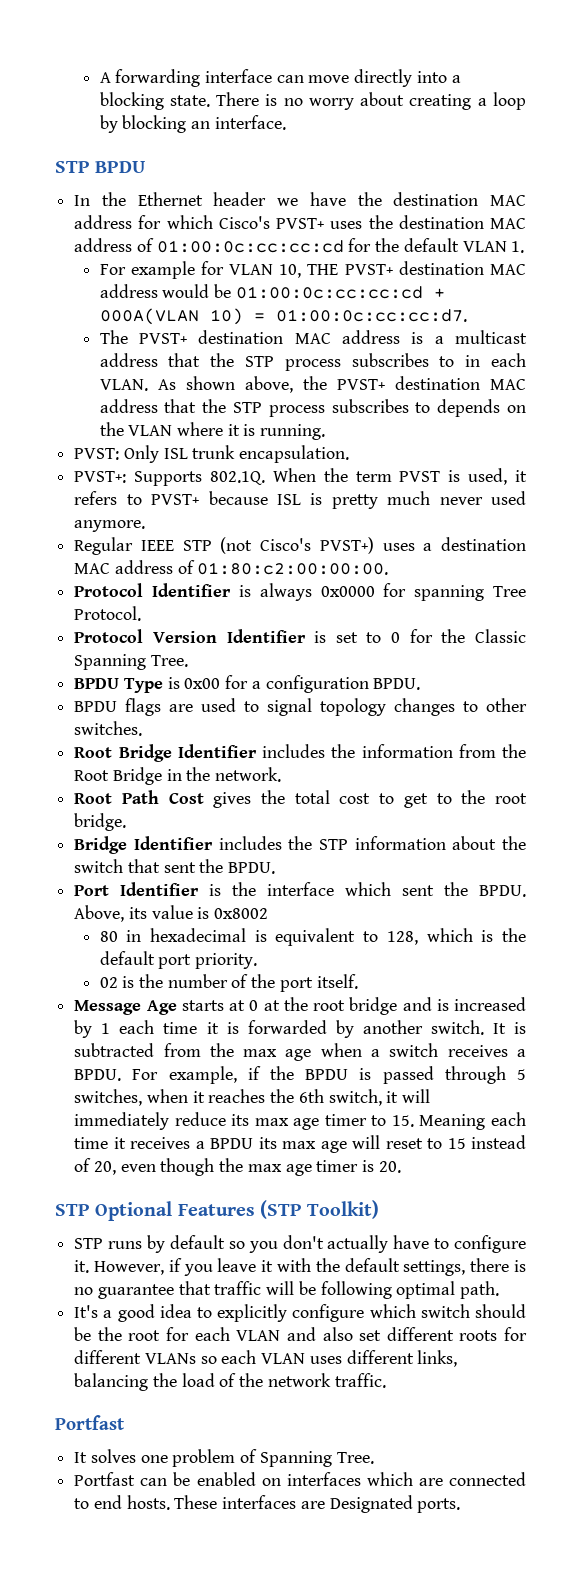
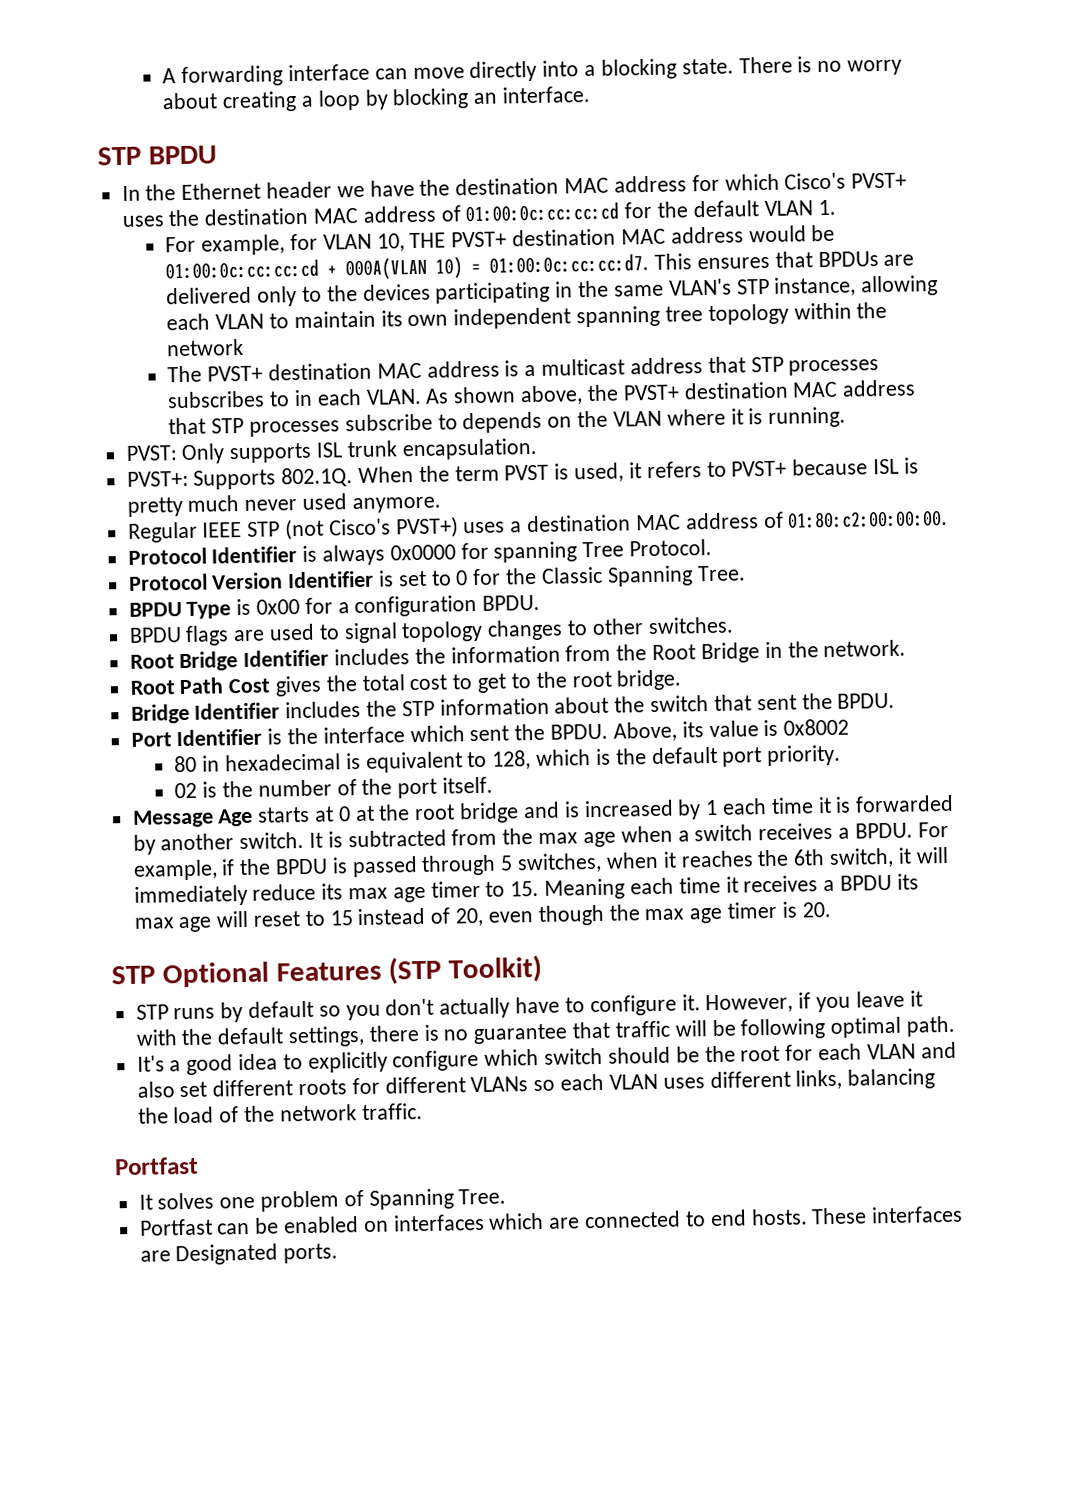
- For example for VLAN 10, THE PVST+ destination MAC address would be 01:00:0c:cc:cc:cd + 000A(VLAN 10) = 01:00:0c:cc:cc:d7.
+ For example, for VLAN 10, THE PVST+ destination MAC address would be 01:00:0c:cc:cc:cd + 000A(VLAN 10) = 01:00:0c:cc:cc:d7. This ensures that BPDUs are delivered only to the devices participating in the same VLAN's STP instance, allowing each VLAN to maintain its own independent spanning tree topology within the network
- The PVST+ destination MAC address is a multicast address that the STP process subscribes to in each VLAN.
+ The PVST+ destination MAC address is a multicast address that STP processes subscribes to in each VLAN.
- As shown above, the PVST+ destination MAC address that the STP process subscribes to depends on the VLAN where it is running.
+ As shown above, the PVST+ destination MAC address that STP processes subscribe to depends on the VLAN where it is running.
- PVST: Only ISL trunk encapsulation.
+ PVST: Only supports ISL trunk encapsulation.

